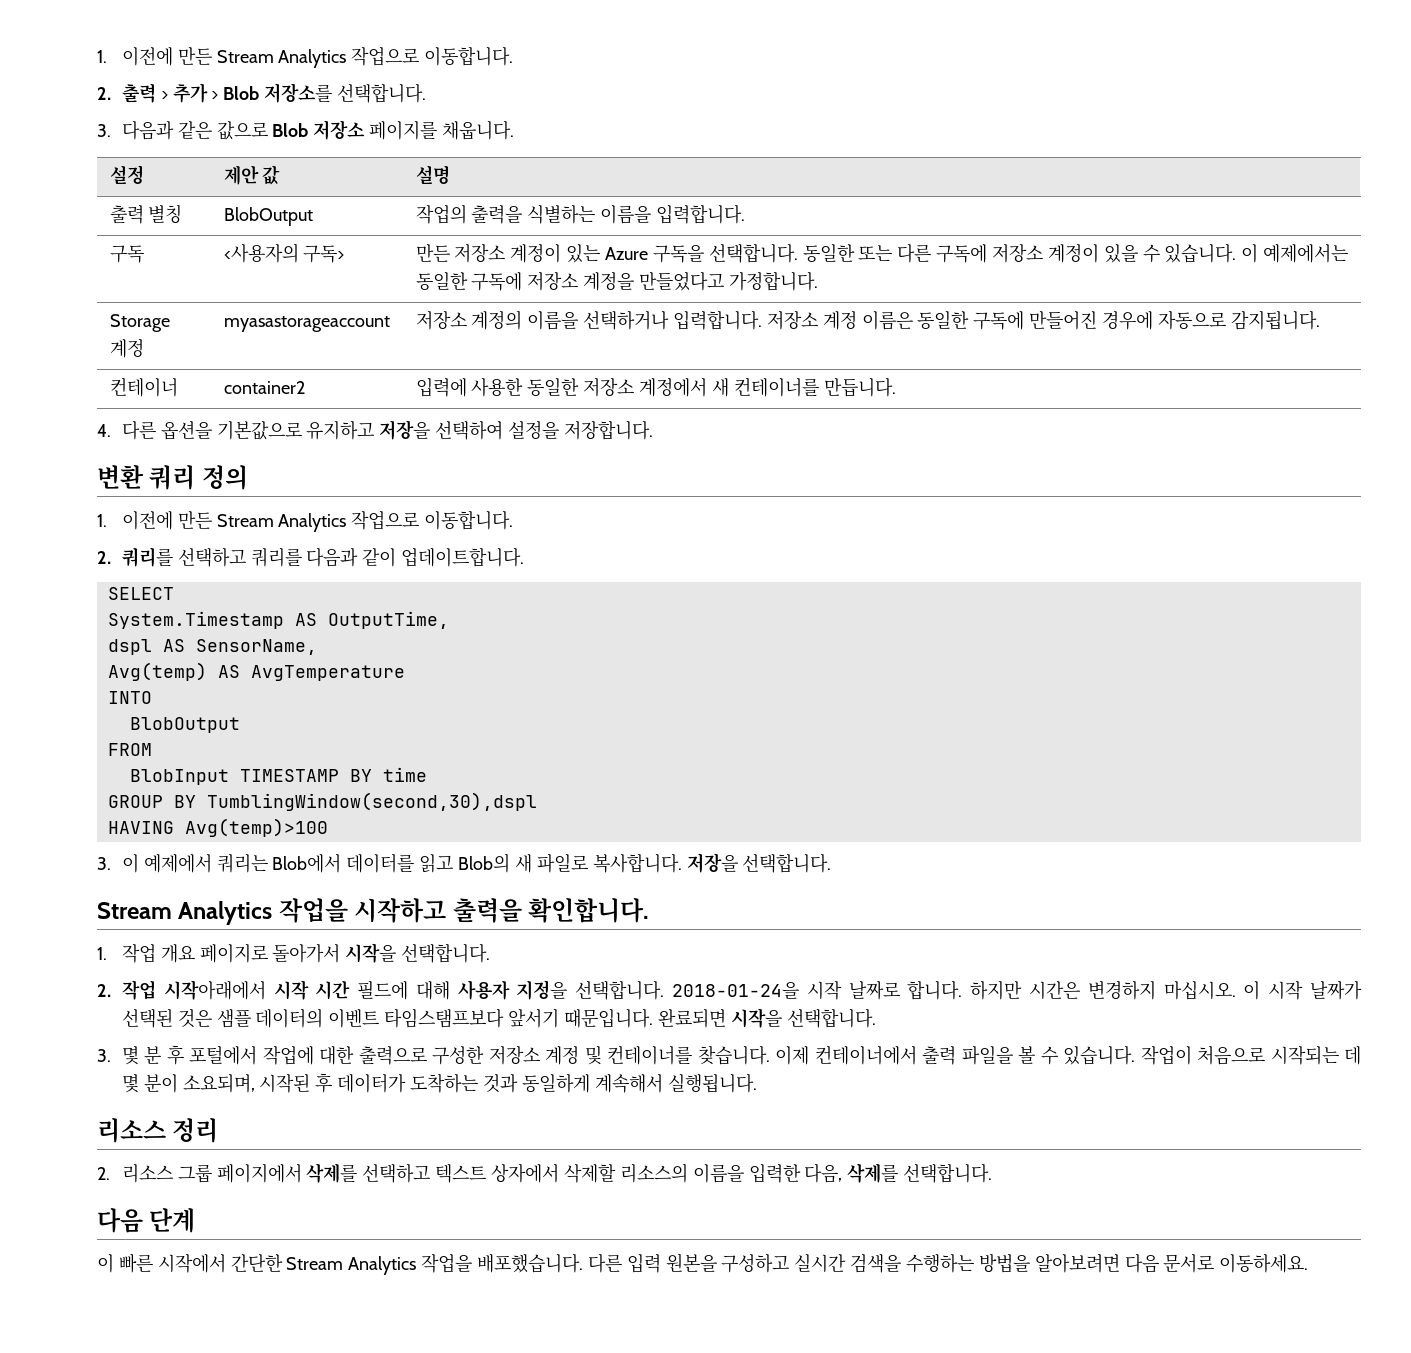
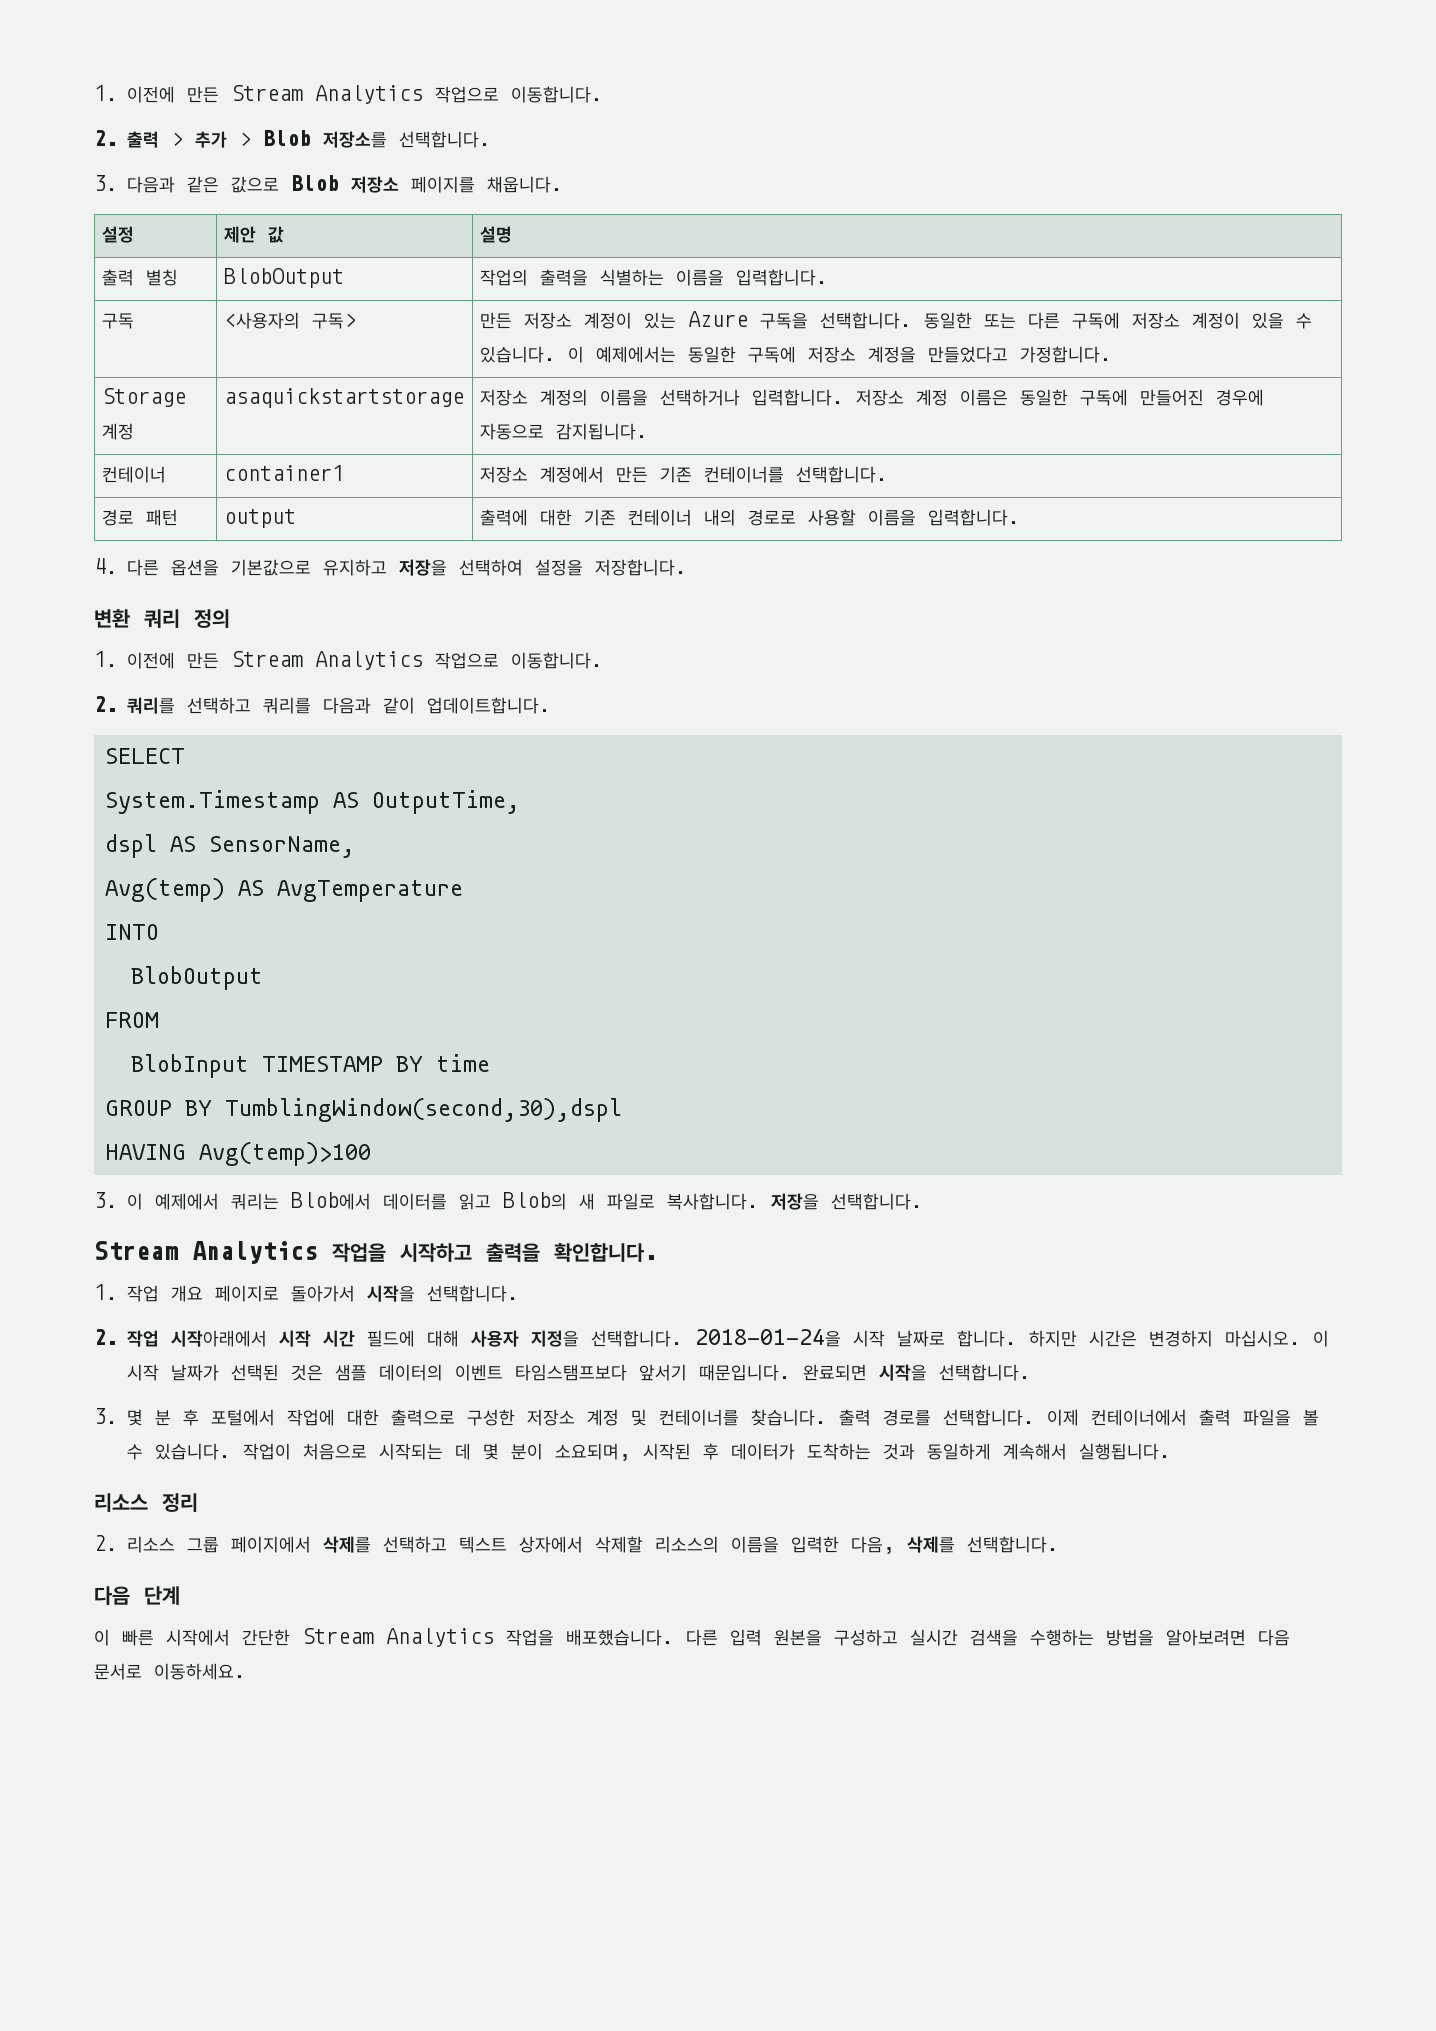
- Storage 계정 | myasastorageaccount | 저장소 계정의 이름을 선택하거나 입력합니다. 저장소 계정 이름은 동일한 구독에 만들어진 경우에 자동으로 감지됩니다.
+ Storage 계정 | asaquickstartstorage | 저장소 계정의 이름을 선택하거나 입력합니다. 저장소 계정 이름은 동일한 구독에 만들어진 경우에 자동으로 감지됩니다.
- 컨테이너 | container2 | 입력에 사용한 동일한 저장소 계정에서 새 컨테이너를 만듭니다.
+ 컨테이너 | container1 | 저장소 계정에서 만든 기존 컨테이너를 선택합니다.
+ 경로 패턴 | output | 출력에 대한 기존 컨테이너 내의 경로로 사용할 이름을 입력합니다.
+ 출력 경로를 선택합니다.

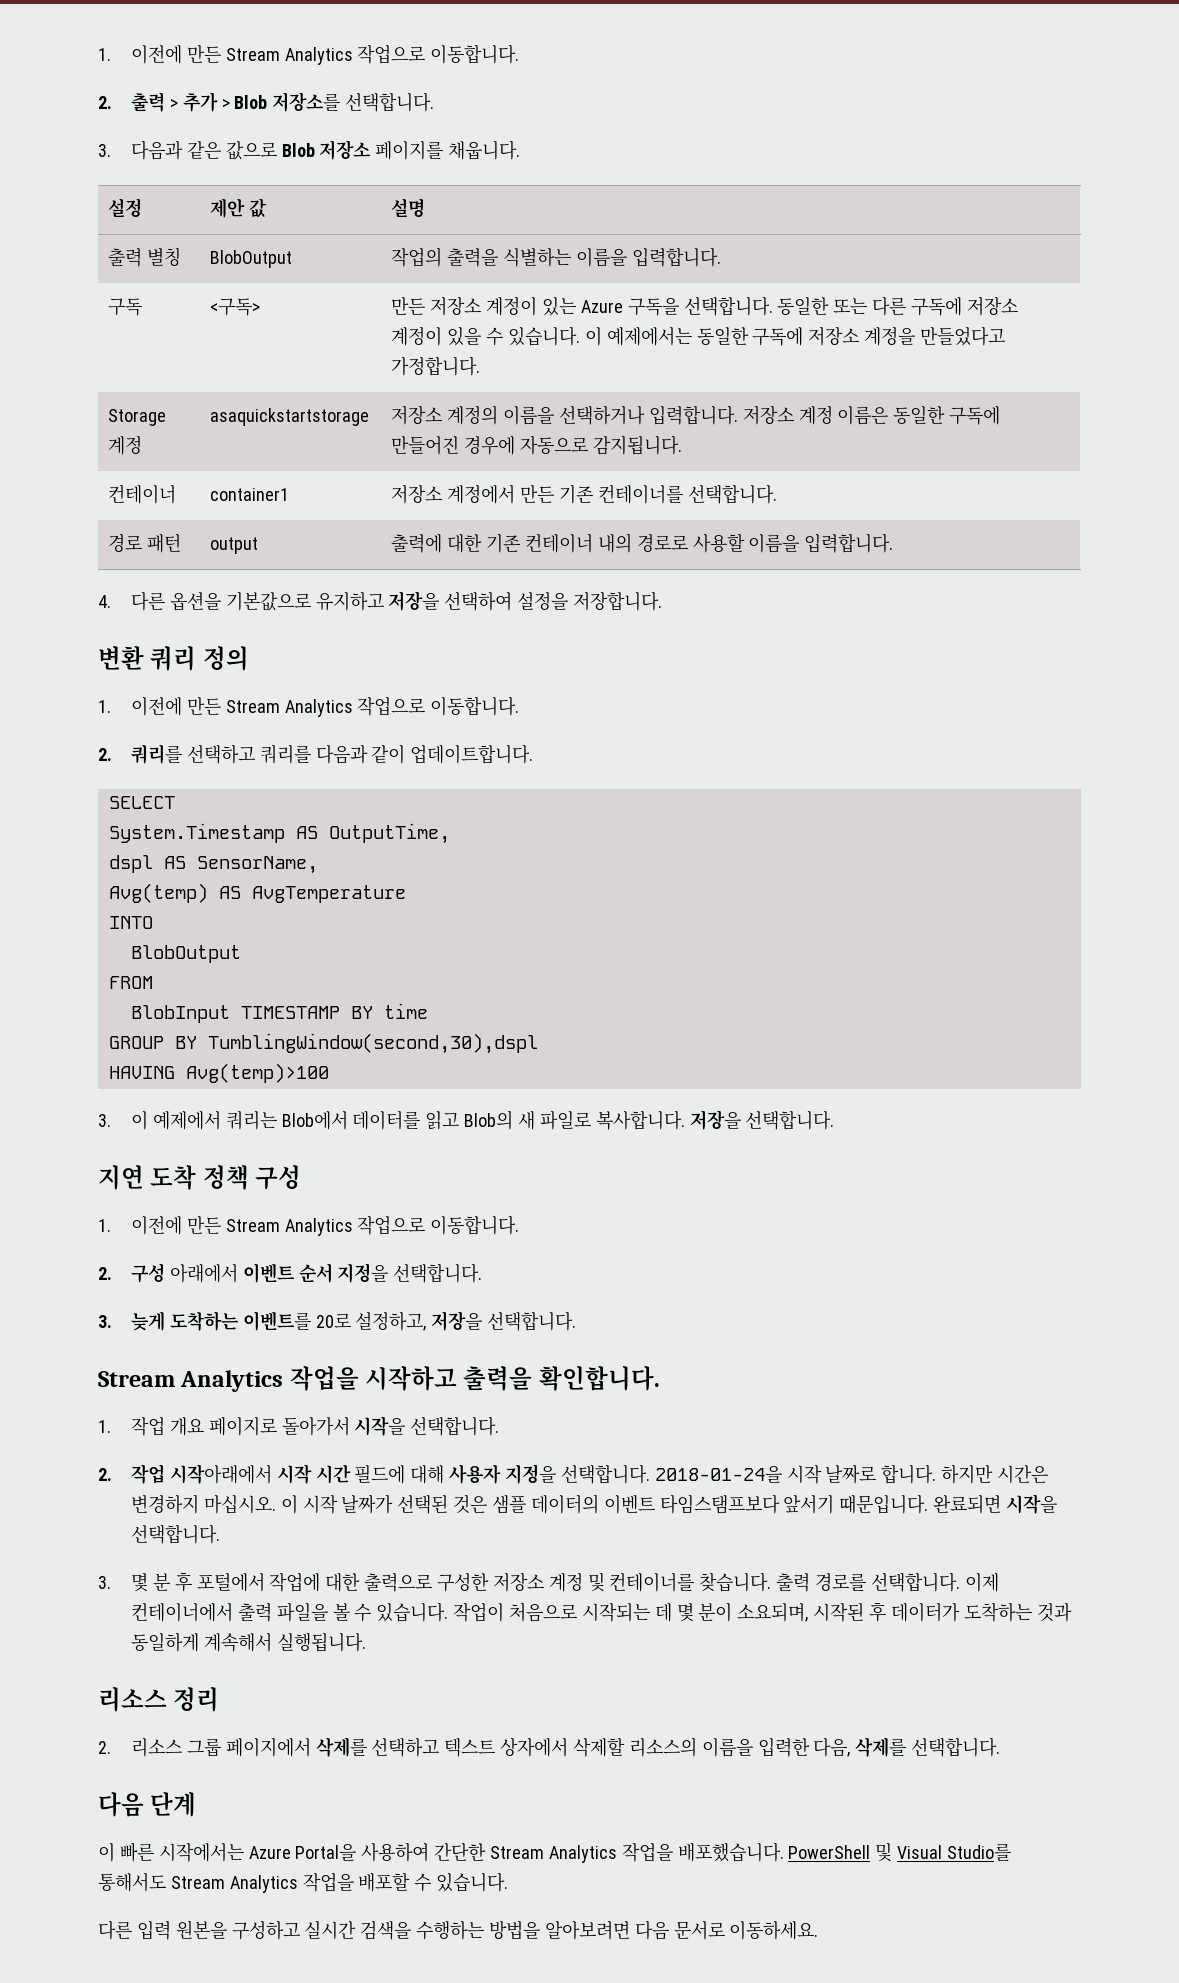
- 구독 | <사용자의 구독> | 만든 저장소 계정이 있는 Azure 구독을 선택합니다. 동일한 또는 다른 구독에 저장소 계정이 있을 수 있습니다. 이 예제에서는 동일한 구독에 저장소 계정을 만들었다고 가정합니다.
+ 구독 | <구독> | 만든 저장소 계정이 있는 Azure 구독을 선택합니다. 동일한 또는 다른 구독에 저장소 계정이 있을 수 있습니다. 이 예제에서는 동일한 구독에 저장소 계정을 만들었다고 가정합니다.
+ 지연 도착 정책 구성
+ 1. 이전에 만든 Stream Analytics 작업으로 이동합니다.
+ 2. 구성 아래에서 이벤트 순서 지정을 선택합니다.
+ 3. 늦게 도착하는 이벤트를 20로 설정하고, 저장을 선택합니다.
- 이 빠른 시작에서 간단한 Stream Analytics 작업을 배포했습니다. 다른 입력 원본을 구성하고 실시간 검색을 수행하는 방법을 알아보려면 다음 문서로 이동하세요.
+ 이 빠른 시작에서는 Azure Portal을 사용하여 간단한 Stream Analytics 작업을 배포했습니다. PowerShell 및 Visual Studio를 통해서도 Stream Analytics 작업을 배포할 수 있습니다.
+ 다른 입력 원본을 구성하고 실시간 검색을 수행하는 방법을 알아보려면 다음 문서로 이동하세요.

